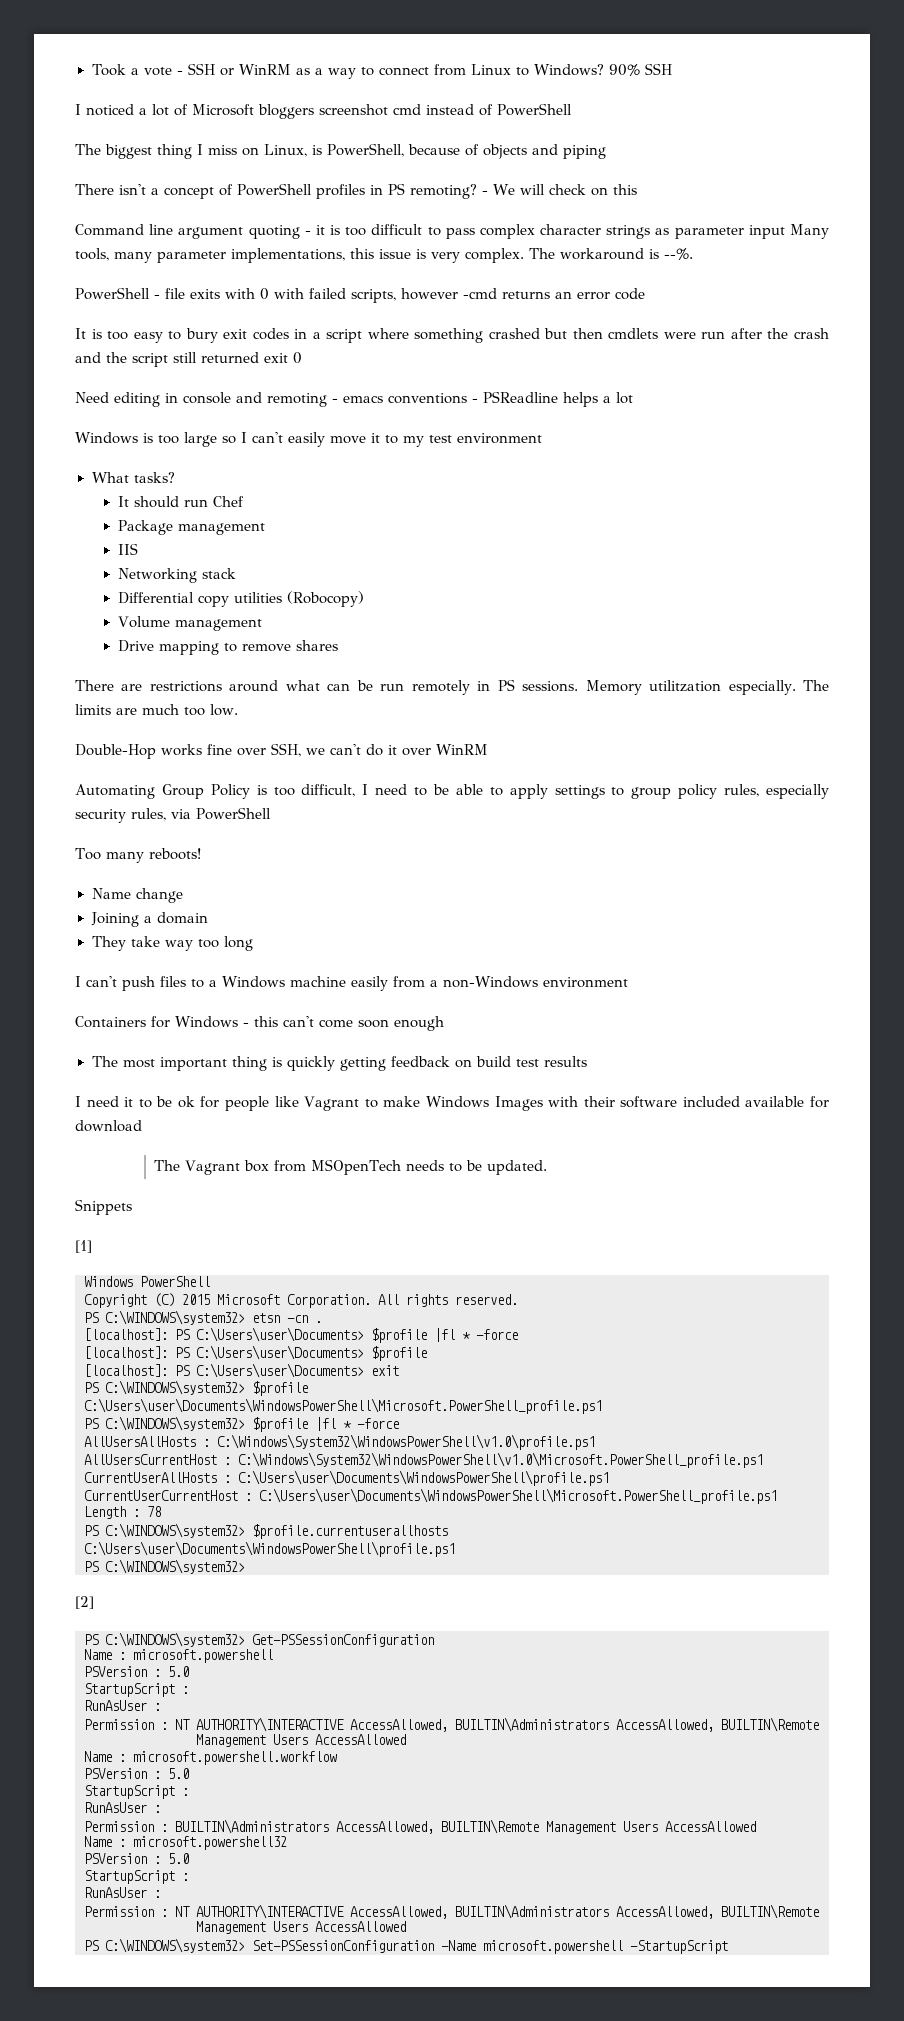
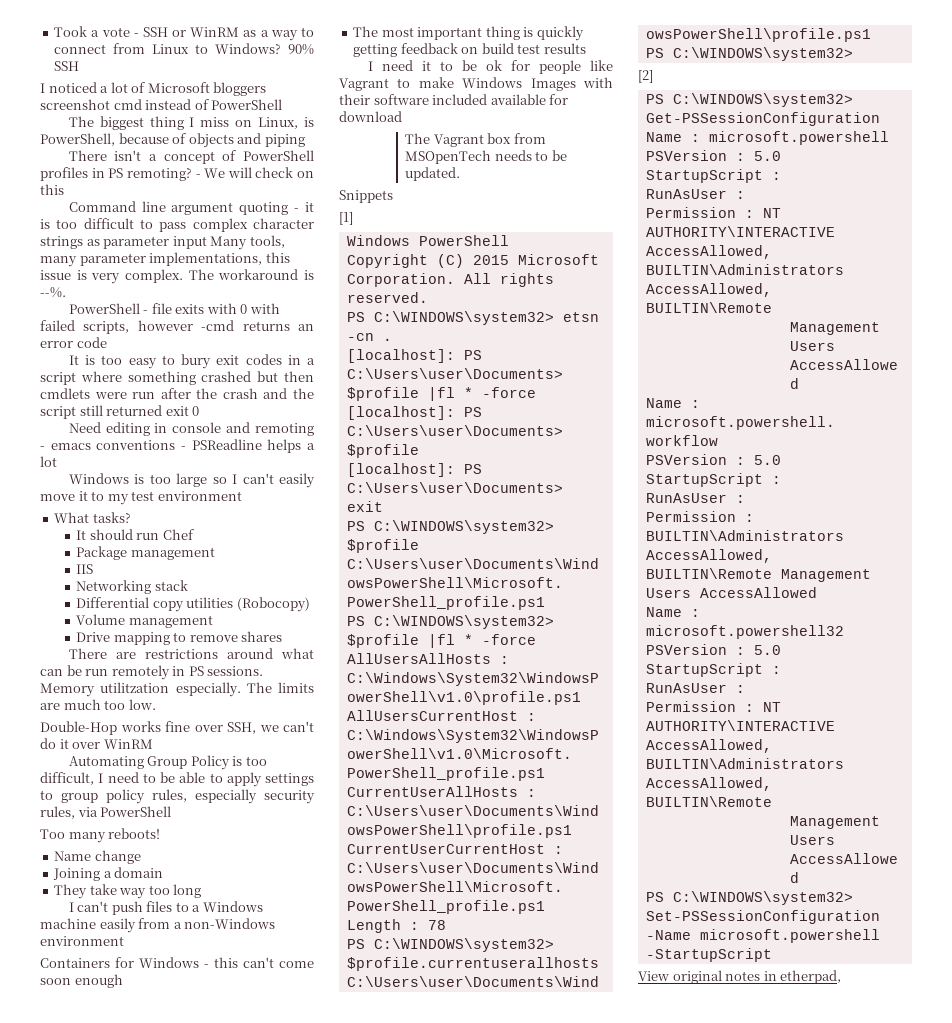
+ View original notes in etherpad,

